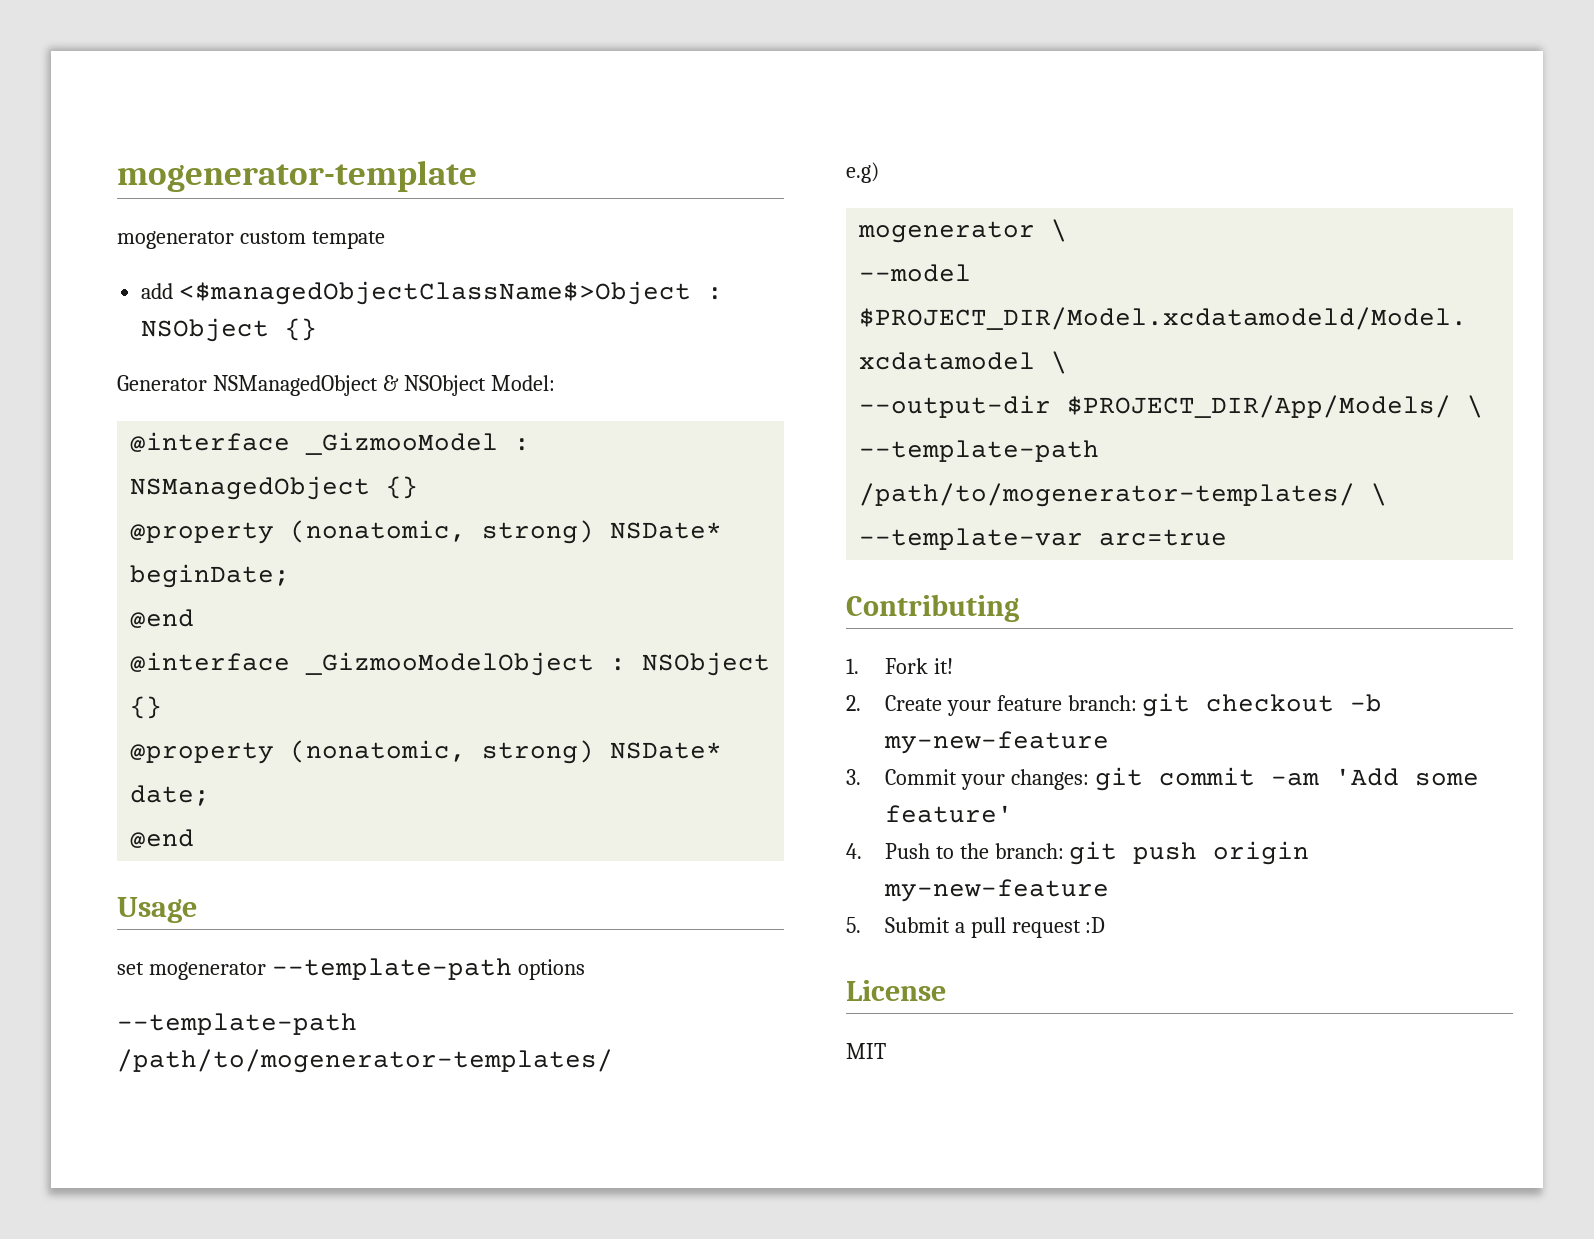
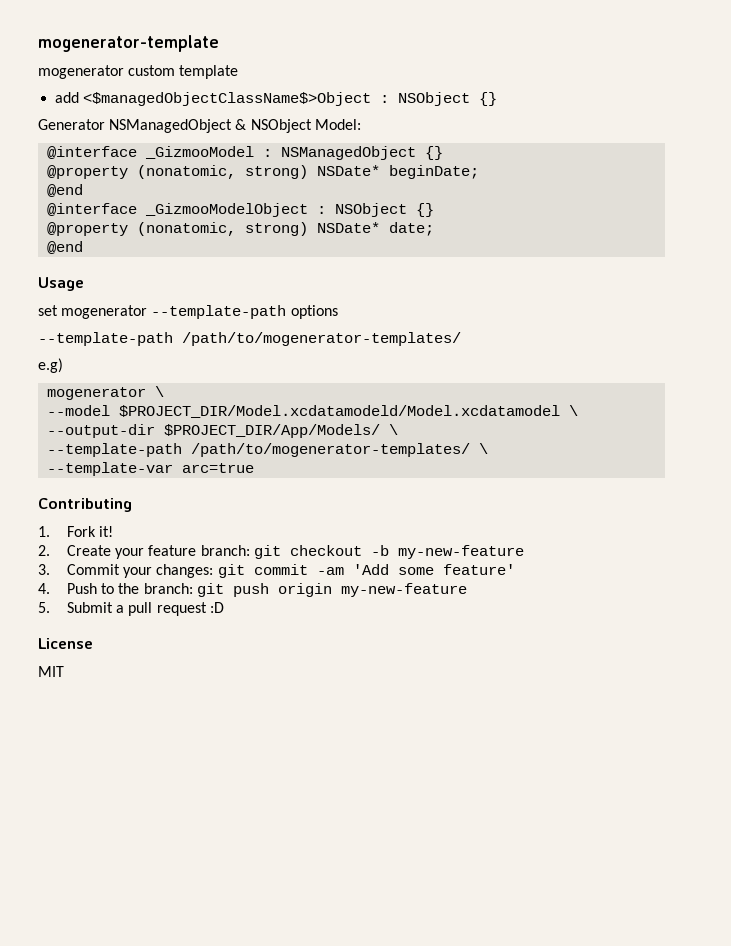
- mogenerator custom tempate
+ mogenerator custom template

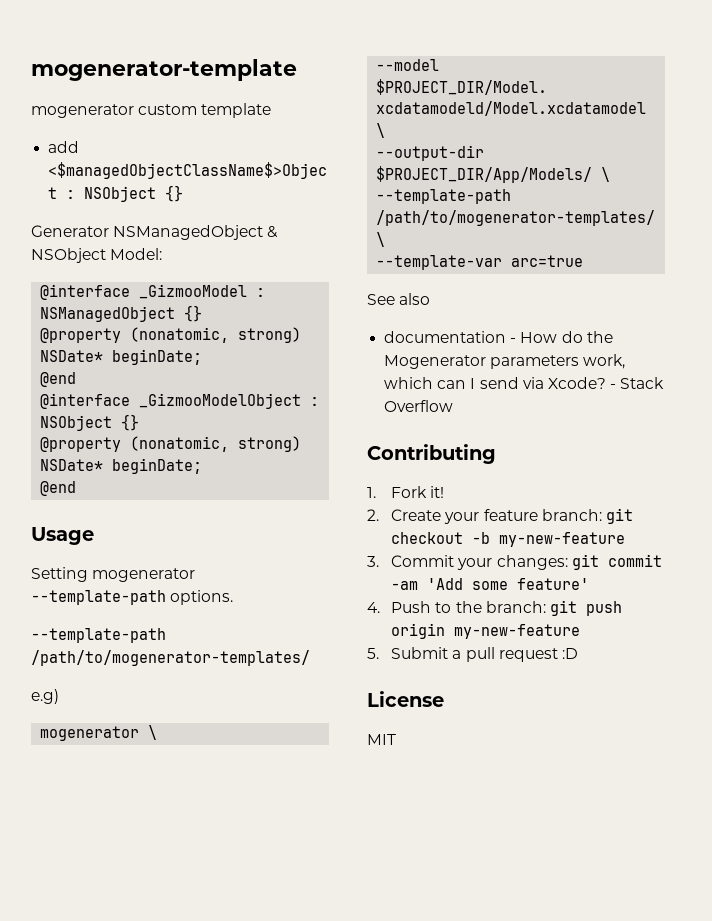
  @interface _GizmooModelObject : NSObject {}
- @property (nonatomic, strong) NSDate* date;
+ @property (nonatomic, strong) NSDate* beginDate;
- set mogenerator --template-path options
+ Setting mogenerator --template-path options.
+ See also
+ documentation - How do the Mogenerator parameters work, which can I send via Xcode? - Stack Overflow

